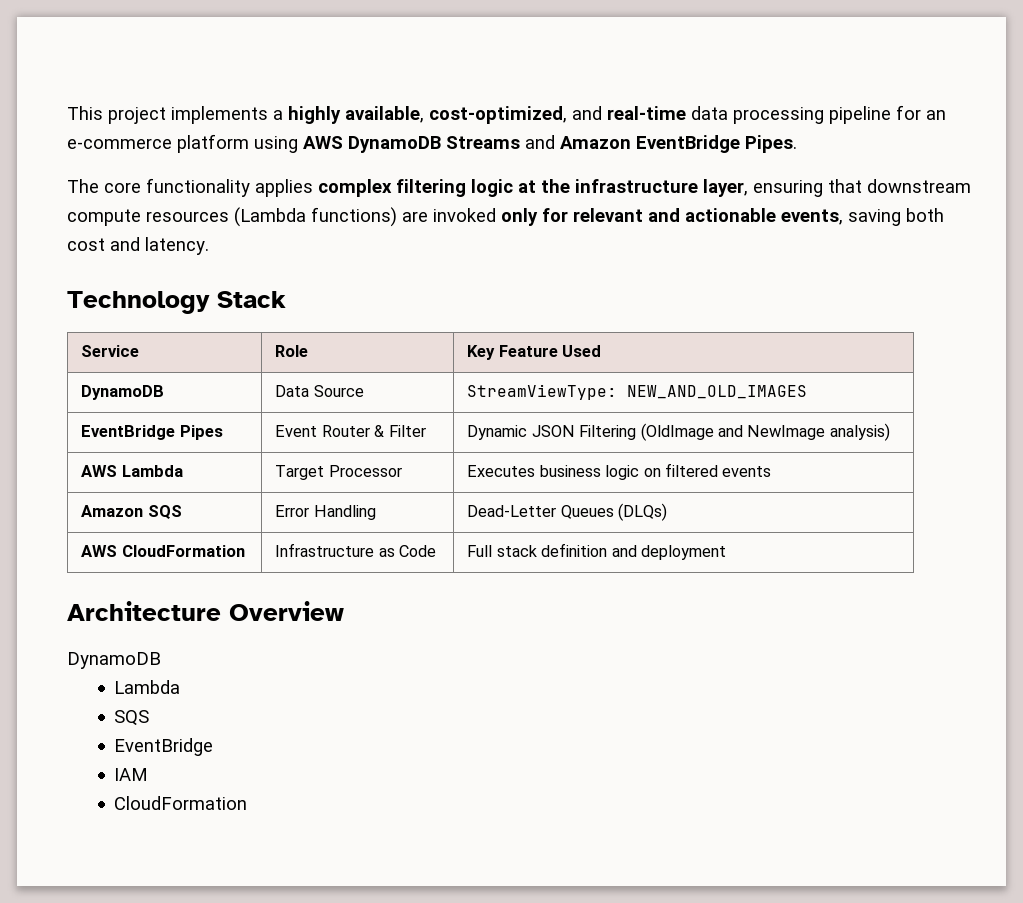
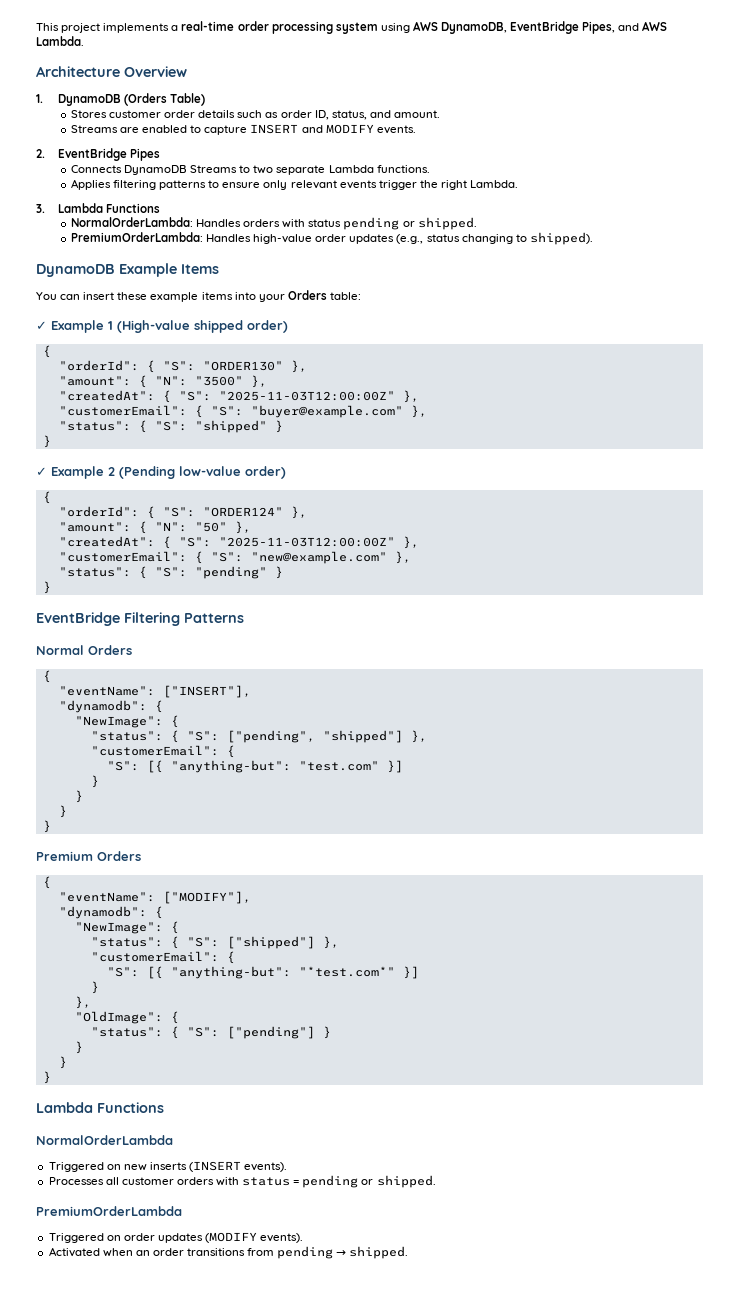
- This project implements a highly available, cost-optimized, and real-time data processing pipeline for an e-commerce platform using AWS DynamoDB Streams and Amazon EventBridge Pipes.
- The core functionality applies complex filtering logic at the infrastructure layer, ensuring that downstream compute resources (Lambda functions) are invoked only for relevant and actionable events, saving both cost and latency.
- Technology Stack
- Service | Role | Key Feature Used
- DynamoDB | Data Source | StreamViewType: NEW_AND_OLD_IMAGES
- EventBridge Pipes | Event Router & Filter | Dynamic JSON Filtering (OldImage and NewImage analysis)
- AWS Lambda | Target Processor | Executes business logic on filtered events
- Amazon SQS | Error Handling | Dead-Letter Queues (DLQs)
- AWS CloudFormation | Infrastructure as Code | Full stack definition and deployment
+ This project implements a real-time order processing system using AWS DynamoDB, EventBridge Pipes, and AWS Lambda.
  Architecture Overview
- DynamoDB
- Lambda
- SQS
- EventBridge
- IAM
- CloudFormation
+ 1. DynamoDB (Orders Table)
+ Stores customer order details such as order ID, status, and amount.
+ Streams are enabled to capture INSERT and MODIFY events.
+ 2. EventBridge Pipes
+ Connects DynamoDB Streams to two separate Lambda functions.
+ Applies filtering patterns to ensure only relevant events trigger the right Lambda.
+ 3. Lambda Functions
+ NormalOrderLambda: Handles orders with status pending or shipped.
+ PremiumOrderLambda: Handles high-value order updates (e.g., status changing to shipped).
+ DynamoDB Example Items
+ You can insert these example items into your Orders table:
+ ✓ Example 1 (High-value shipped order)
+ {
+ "orderId": { "S": "ORDER130" },
+ "amount": { "N": "3500" },
+ "createdAt": { "S": "2025-11-03T12:00:00Z" },
+ "customerEmail": { "S": "buyer@example.com" },
+ "status": { "S": "shipped" }
+ }
+ ✓ Example 2 (Pending low-value order)
+ {
+ "orderId": { "S": "ORDER124" },
+ "amount": { "N": "50" },
+ "createdAt": { "S": "2025-11-03T12:00:00Z" },
+ "customerEmail": { "S": "new@example.com" },
+ "status": { "S": "pending" }
+ }
+ EventBridge Filtering Patterns
+ Normal Orders
+ {
+ "eventName": ["INSERT"],
+ "dynamodb": {
+ "NewImage": {
+ "status": { "S": ["pending", "shipped"] },
+ "customerEmail": {
+ "S": [{ "anything-but": "test.com" }]
+ }
+ }
+ }
+ }
+ Premium Orders
+ {
+ "eventName": ["MODIFY"],
+ "dynamodb": {
+ "NewImage": {
+ "status": { "S": ["shipped"] },
+ "customerEmail": {
+ "S": [{ "anything-but": "*test.com*" }]
+ }
+ },
+ "OldImage": {
+ "status": { "S": ["pending"] }
+ }
+ }
+ }
+ Lambda Functions
+ NormalOrderLambda
+ Triggered on new inserts (INSERT events).
+ Processes all customer orders with status = pending or shipped.
+ PremiumOrderLambda
+ Triggered on order updates (MODIFY events).
+ Activated when an order transitions from pending → shipped.

